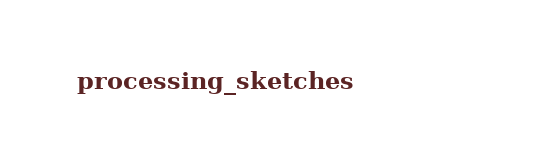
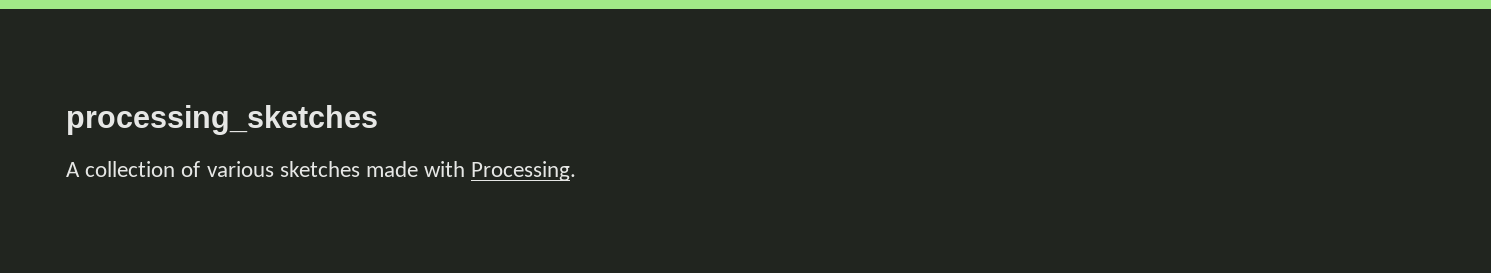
+ A collection of various sketches made with Processing.

